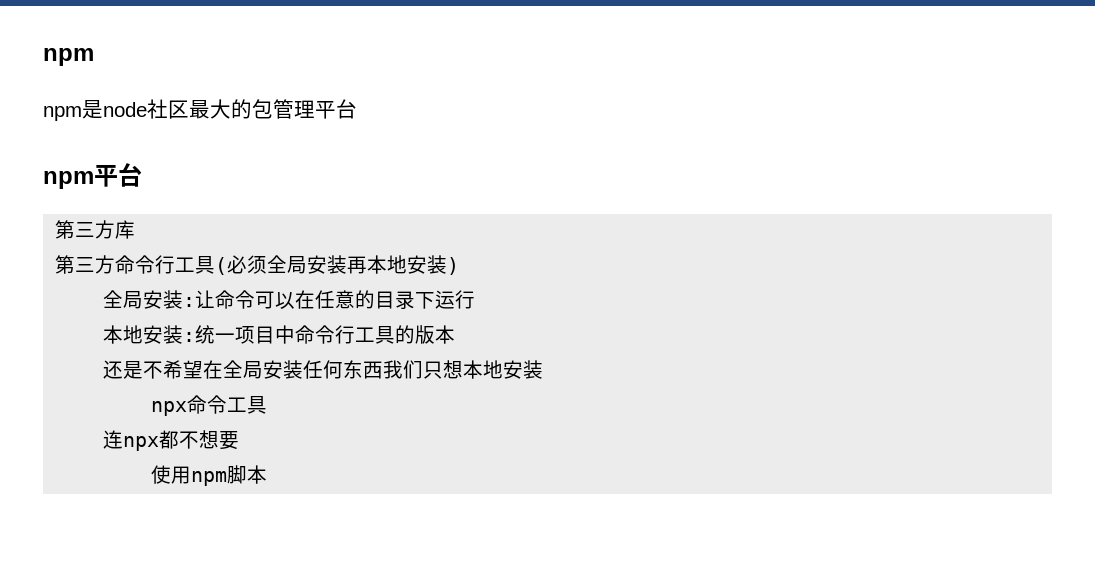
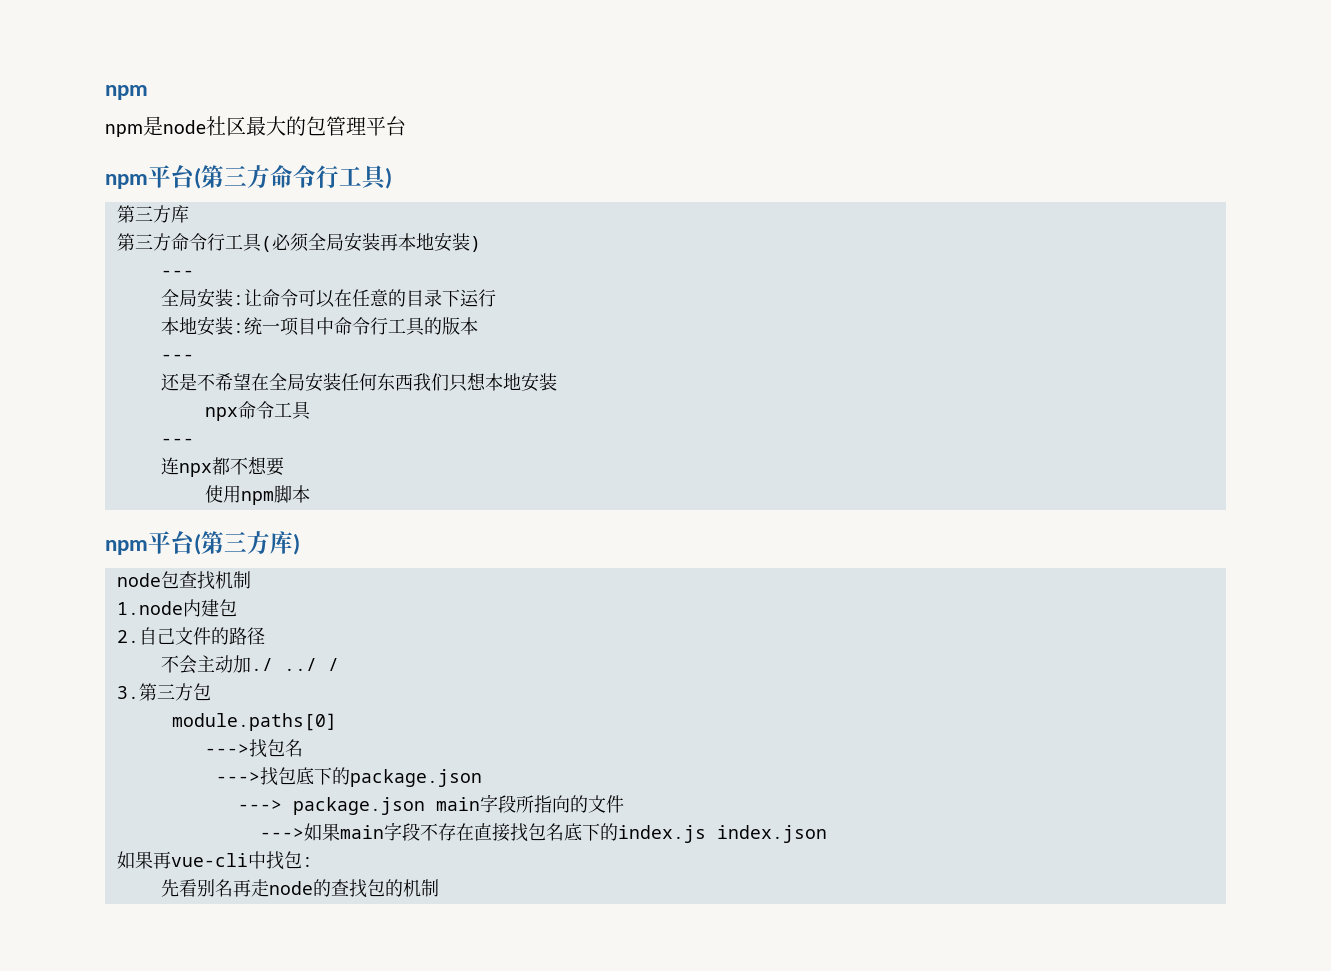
- npm平台
+ npm平台(第三方命令行工具)
  第三方命令行工具(必须全局安装再本地安装)
+ ---
  本地安装:统一项目中命令行工具的版本
+ ---
  npx命令工具
+ ---
+ npm平台(第三方库)
+ node包查找机制
+ 1.node内建包
+ 2.自己文件的路径
+ 不会主动加./ ../ /
+ 3.第三方包
+ module.paths[0]
+ --->找包名
+ --->找包底下的package.json
+ ---> package.json main字段所指向的文件
+ --->如果main字段不存在直接找包名底下的index.js index.json
+ 如果再vue-cli中找包:
+ 先看别名再走node的查找包的机制

